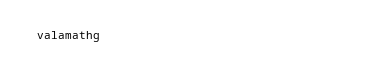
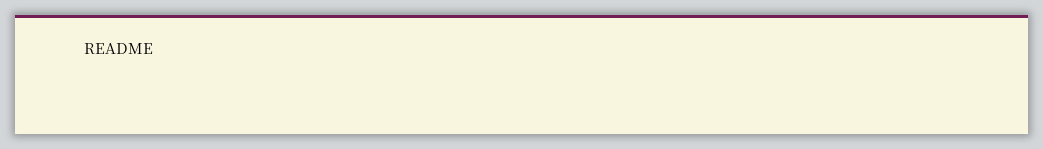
- valamathg
+ README

